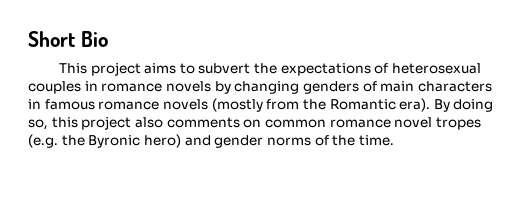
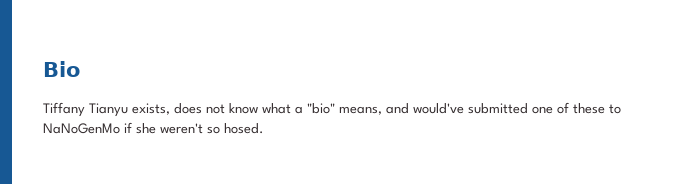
- Short Bio
+ Bio
- This project aims to subvert the expectations of heterosexual couples in romance novels by changing genders of main characters in famous romance novels (mostly from the Romantic era). By doing so, this project also comments on common romance novel tropes (e.g. the Byronic hero) and gender norms of the time.
+ Tiffany Tianyu exists, does not know what a "bio" means, and would've submitted one of these to NaNoGenMo if she weren't so hosed.

